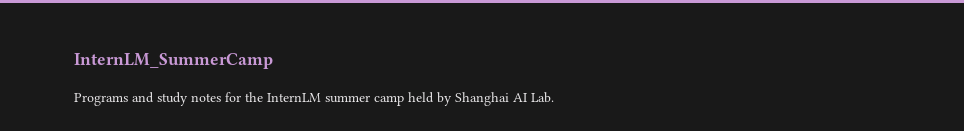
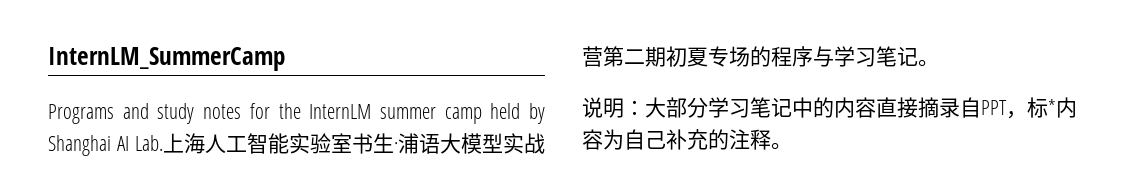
- Programs and study notes for the InternLM summer camp held by Shanghai AI Lab.
+ Programs and study notes for the InternLM summer camp held by Shanghai AI Lab.上海人工智能实验室书生·浦语大模型实战营第二期初夏专场的程序与学习笔记。
+ 说明：大部分学习笔记中的内容直接摘录自PPT，标*内容为自己补充的注释。

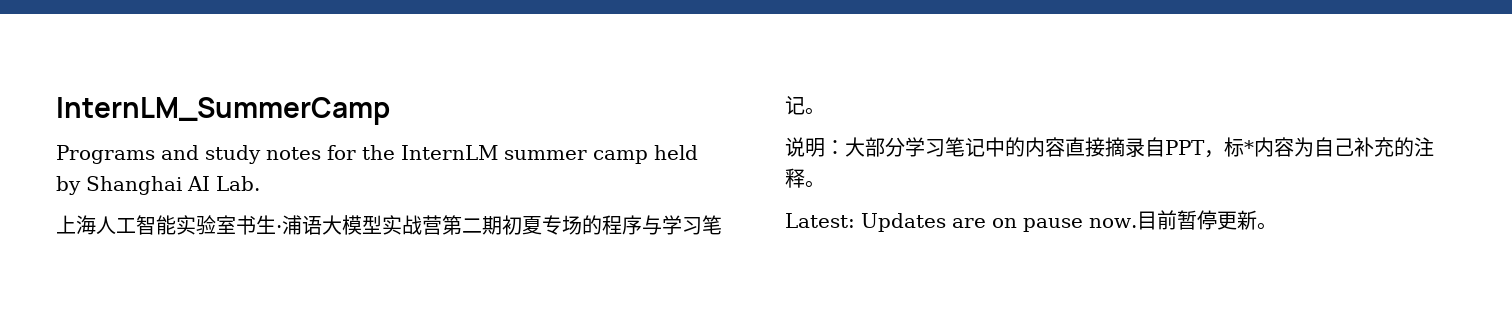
- Programs and study notes for the InternLM summer camp held by Shanghai AI Lab.上海人工智能实验室书生·浦语大模型实战营第二期初夏专场的程序与学习笔记。
+ Programs and study notes for the InternLM summer camp held by Shanghai AI Lab.
+ 上海人工智能实验室书生·浦语大模型实战营第二期初夏专场的程序与学习笔记。
+ Latest: Updates are on pause now.目前暂停更新。

